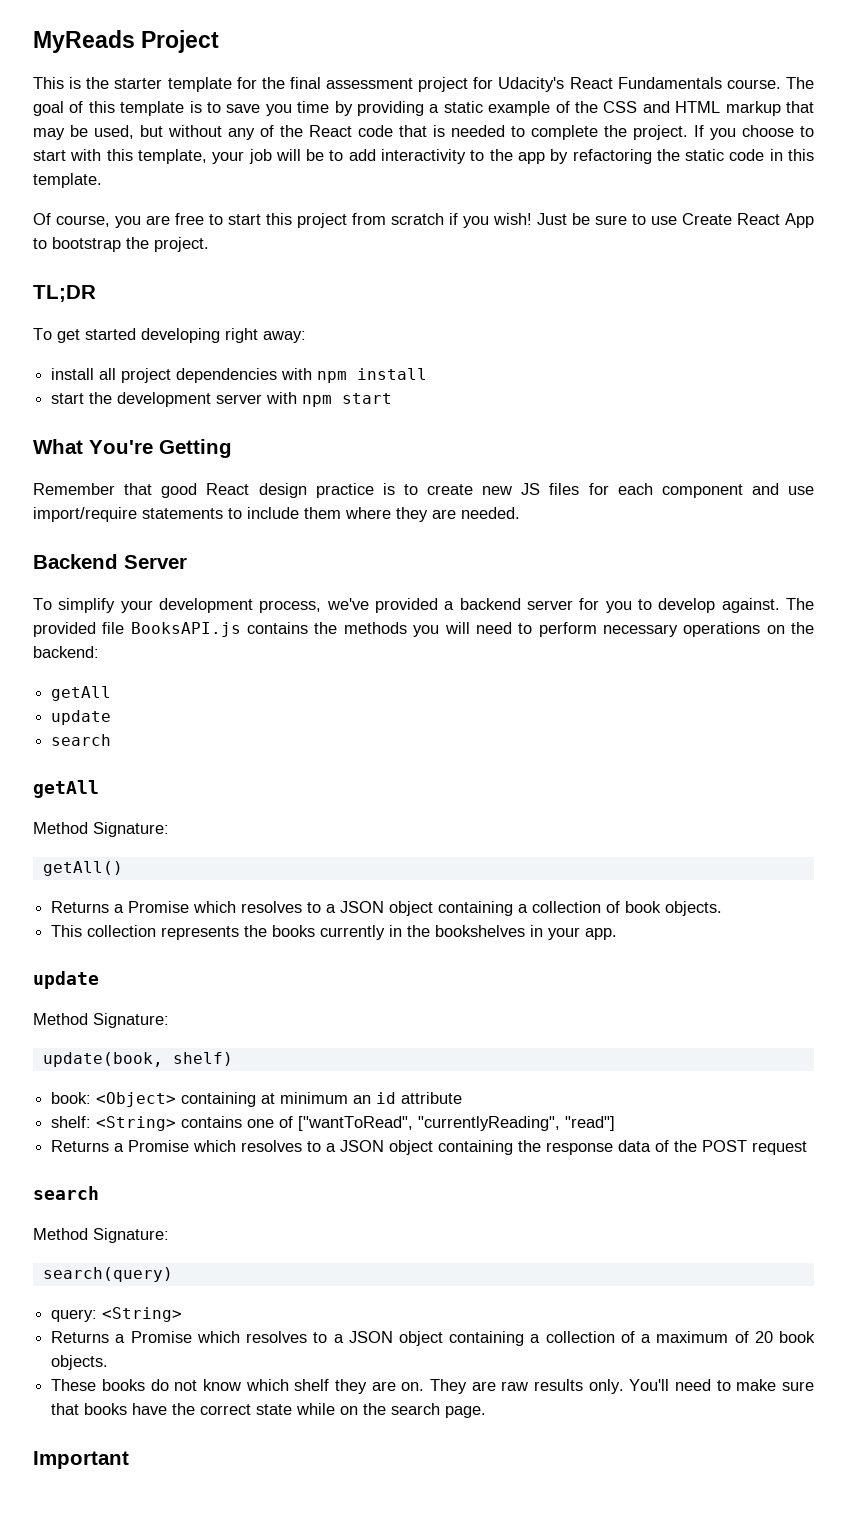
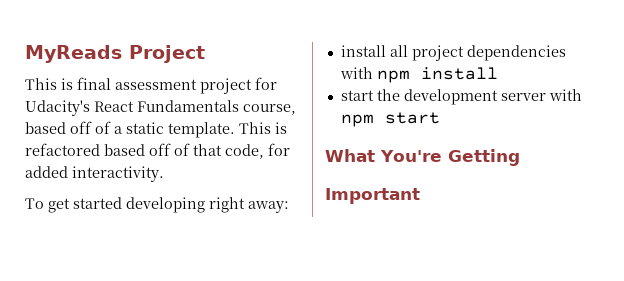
- This is the starter template for the final assessment project for Udacity's React Fundamentals course. The goal of this template is to save you time by providing a static example of the CSS and HTML markup that may be used, but without any of the React code that is needed to complete the project. If you choose to start with this template, your job will be to add interactivity to the app by refactoring the static code in this template.
- Of course, you are free to start this project from scratch if you wish! Just be sure to use Create React App to bootstrap the project.
- TL;DR
+ This is final assessment project for Udacity's React Fundamentals course, based off of a static template. This is refactored based off of that code, for added interactivity.
- Remember that good React design practice is to create new JS files for each component and use import/require statements to include them where they are needed.
- Backend Server
- To simplify your development process, we've provided a backend server for you to develop against. The provided file BooksAPI.js contains the methods you will need to perform necessary operations on the backend:
- getAll
- update
- search
- getAll
- Method Signature:
- getAll()
- Returns a Promise which resolves to a JSON object containing a collection of book objects.
- This collection represents the books currently in the bookshelves in your app.
- update
- Method Signature:
- update(book, shelf)
- book: <Object> containing at minimum an id attribute
- shelf: <String> contains one of ["wantToRead", "currentlyReading", "read"]
- Returns a Promise which resolves to a JSON object containing the response data of the POST request
- search
- Method Signature:
- search(query)
- query: <String>
- Returns a Promise which resolves to a JSON object containing a collection of a maximum of 20 book objects.
- These books do not know which shelf they are on. They are raw results only. You'll need to make sure that books have the correct state while on the search page.

